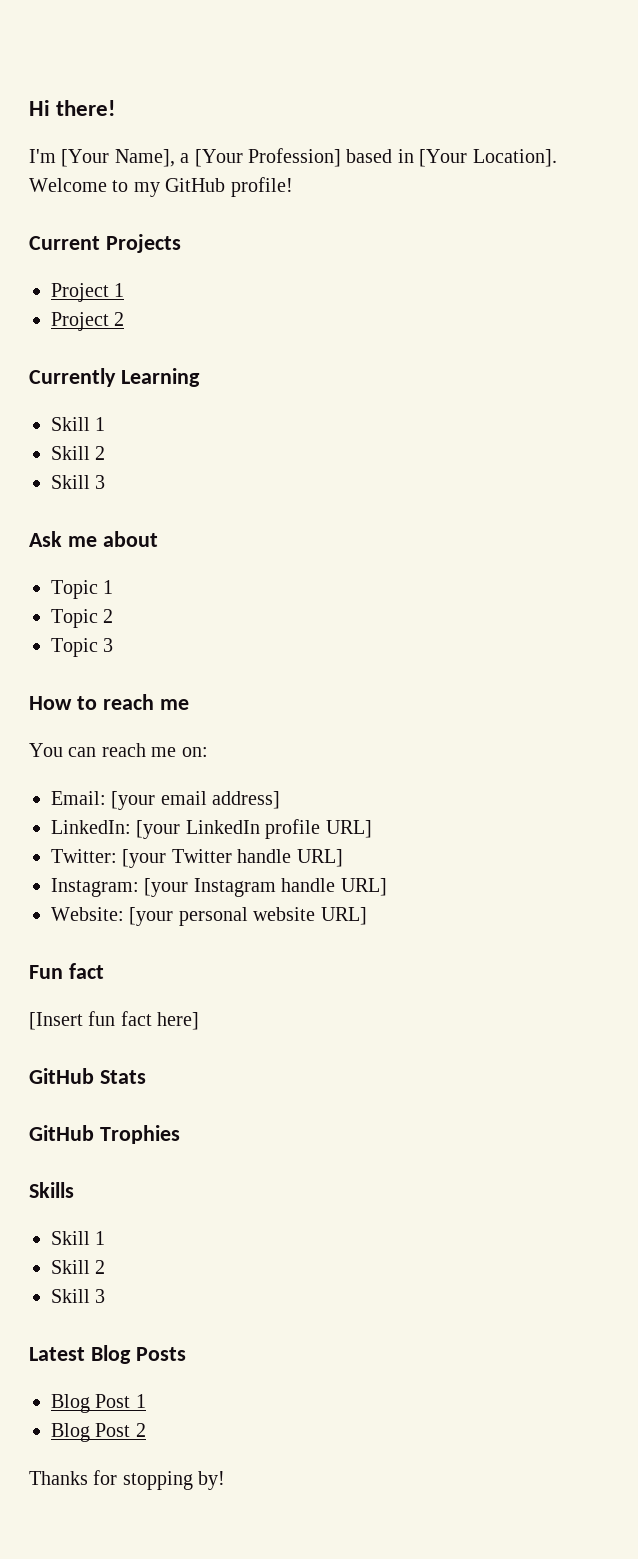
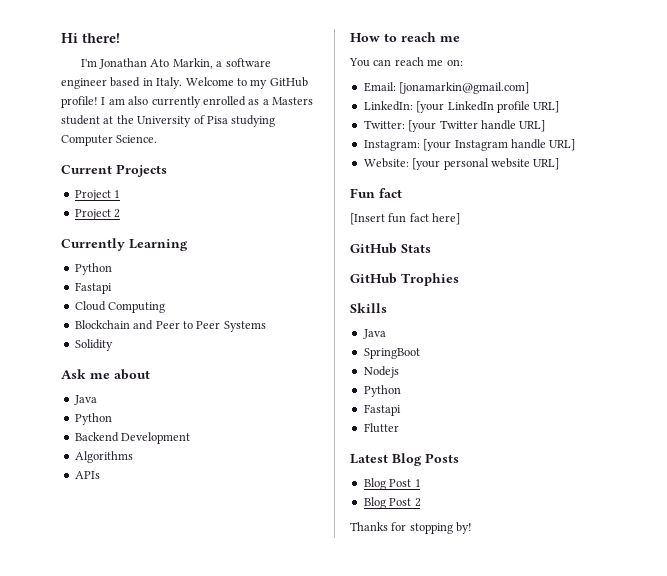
- I'm [Your Name], a [Your Profession] based in [Your Location].
+ I'm Jonathan Ato Markin, a software engineer based in Italy.
+ I am also currently enrolled as a Masters student at the University of Pisa studying Computer Science.
  Currently Learning
- Skill 1
- Skill 2
- Skill 3
+ Python
+ Fastapi
+ Cloud Computing
+ Blockchain and Peer to Peer Systems
+ Solidity
  Ask me about
- Topic 1
- Topic 2
- Topic 3
+ Java
+ Python
+ Backend Development
+ Algorithms
+ APIs
- Email: [your email address]
+ Email: [jonamarkin@gmail.com]
  Skills
- Skill 1
- Skill 2
- Skill 3
+ Java
+ SpringBoot
+ Nodejs
+ Python
+ Fastapi
+ Flutter

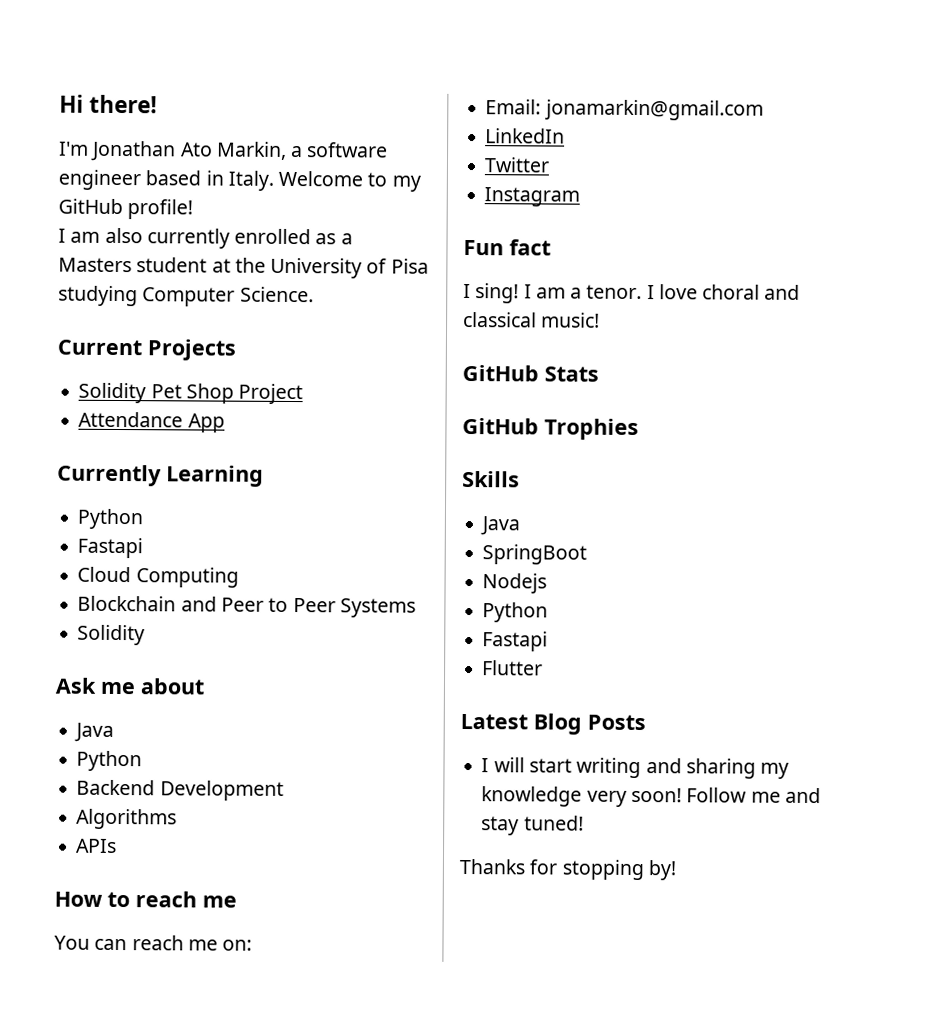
- Welcome to my GitHub profile! I am also currently enrolled as a Masters student at the University of Pisa studying Computer Science.
+ Welcome to my GitHub profile!
+ I am also currently enrolled as a Masters student at the University of Pisa studying Computer Science.
- Project 1
- Project 2
+ Solidity Pet Shop Project
+ Attendance App
- Email: [jonamarkin@gmail.com]
- LinkedIn: [your LinkedIn profile URL]
- Twitter: [your Twitter handle URL]
- Instagram: [your Instagram handle URL]
- Website: [your personal website URL]
+ Email: jonamarkin@gmail.com
+ LinkedIn
+ Twitter
+ Instagram
  Fun fact
- [Insert fun fact here]
+ I sing! I am a tenor. I love choral and classical music!
- Blog Post 1
- Blog Post 2
+ I will start writing and sharing my knowledge very soon! Follow me and stay tuned!

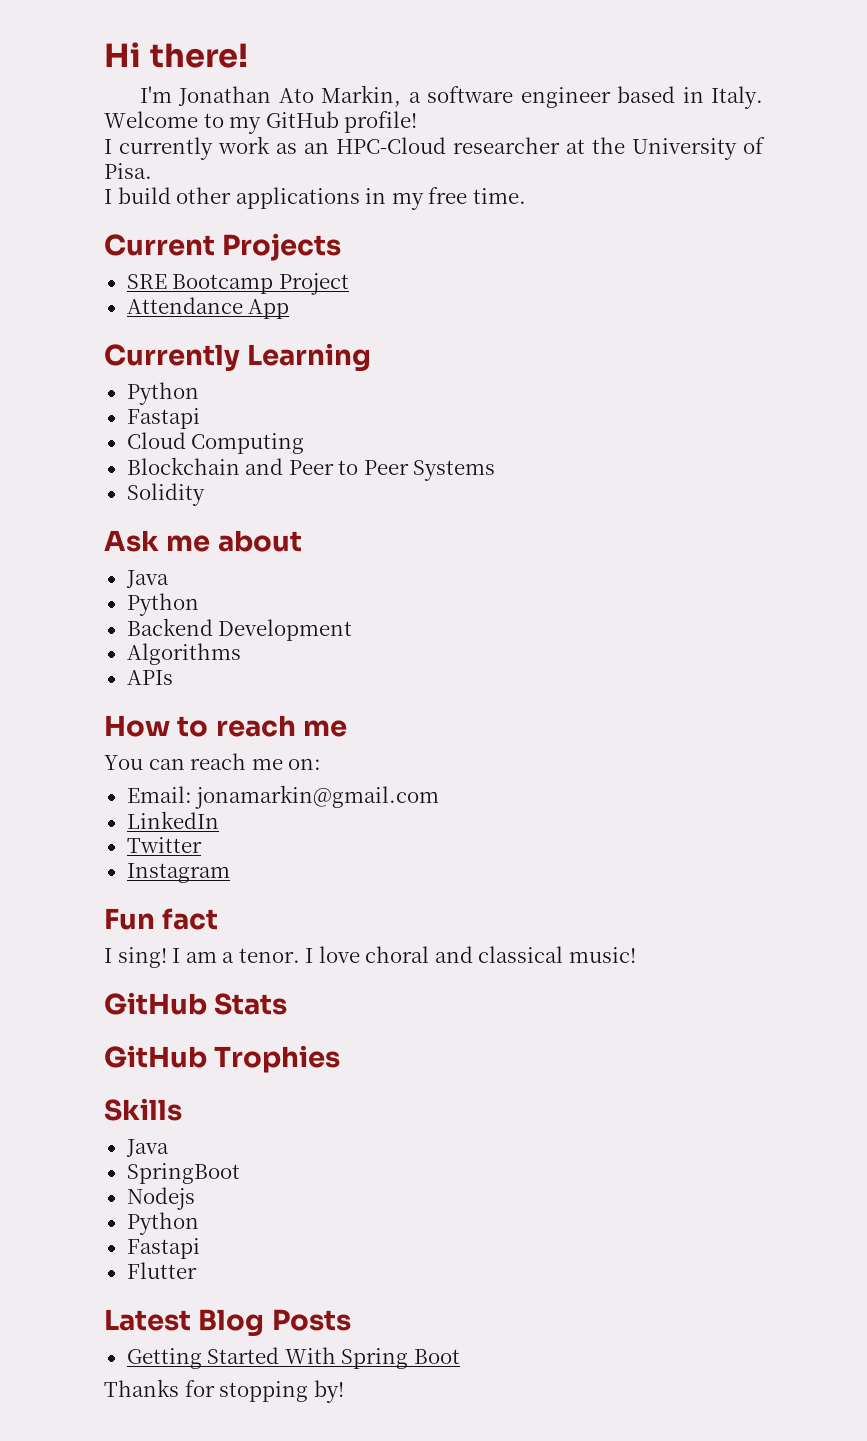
- I am also currently enrolled as a Masters student at the University of Pisa studying Computer Science.
+ I currently work as an HPC-Cloud researcher at the University of Pisa.
+ I build other applications in my free time.
- Solidity Pet Shop Project
+ SRE Bootcamp Project
- I will start writing and sharing my knowledge very soon! Follow me and stay tuned!
+ Getting Started With Spring Boot

